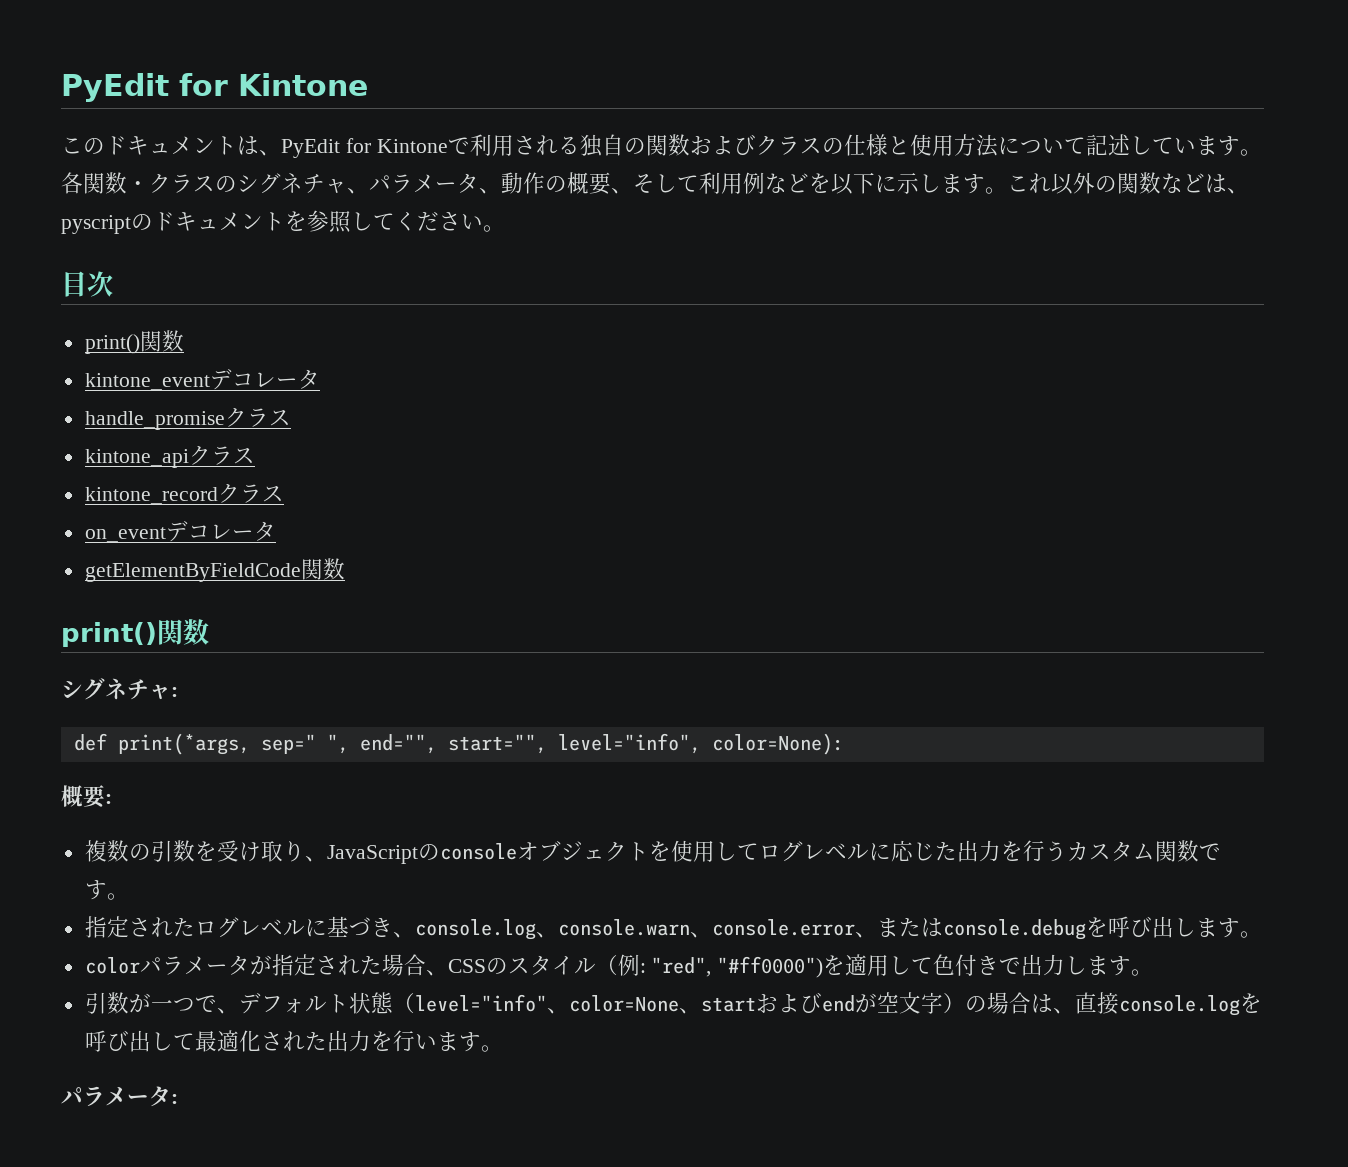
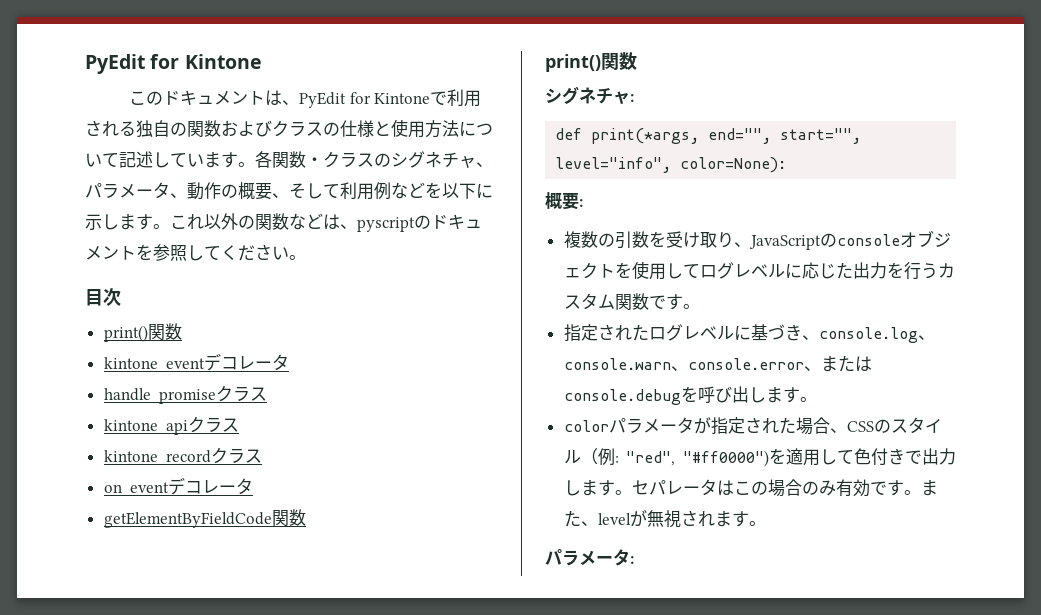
- def print(*args, sep=" ", end="", start="", level="info", color=None):
+ def print(*args, end="", start="", level="info", color=None):
- colorパラメータが指定された場合、CSSのスタイル（例: "red", "#ff0000")を適用して色付きで出力します。
- 引数が一つで、デフォルト状態（level="info"、color=None、startおよびendが空文字）の場合は、直接console.logを呼び出して最適化された出力を行います。
+ colorパラメータが指定された場合、CSSのスタイル（例: "red", "#ff0000")を適用して色付きで出力します。セパレータはこの場合のみ有効です。また、levelが無視されます。

